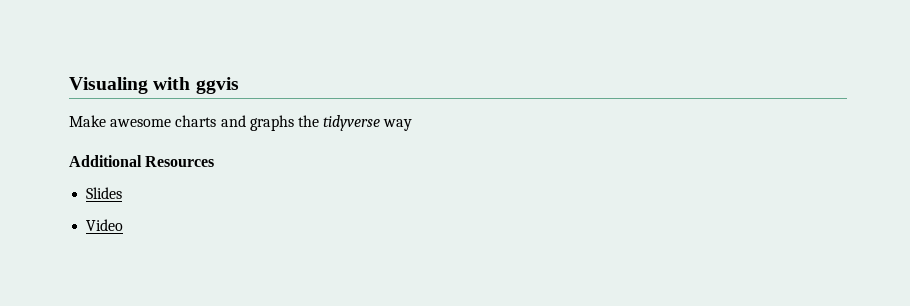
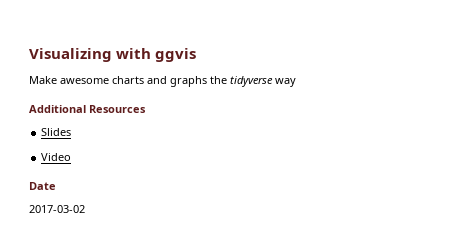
- Visualing with ggvis
+ Visualizing with ggvis
+ Date
+ 2017-03-02

